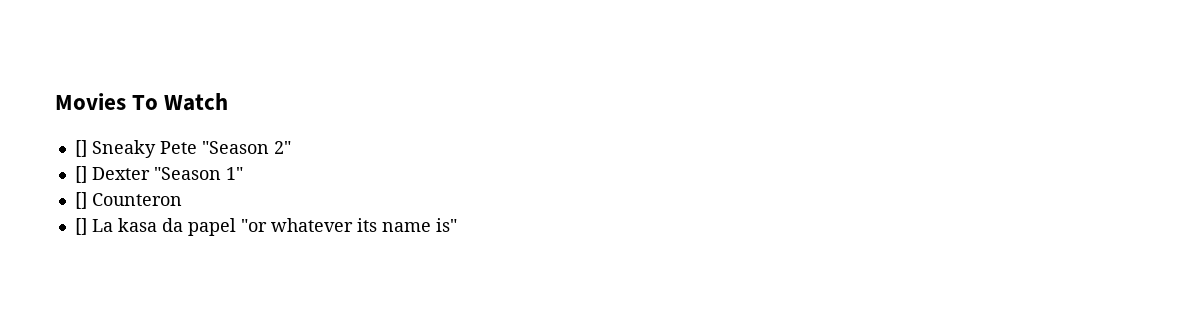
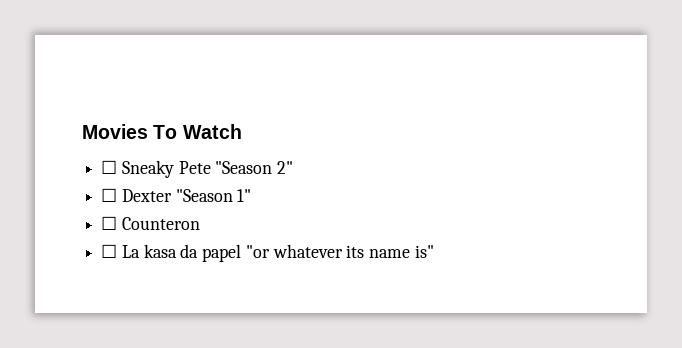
- [] Sneaky Pete "Season 2"
+ ☐ Sneaky Pete "Season 2"
- [] Dexter "Season 1"
+ ☐ Dexter "Season 1"
- [] Counteron
+ ☐ Counteron
- [] La kasa da papel "or whatever its name is"
+ ☐ La kasa da papel "or whatever its name is"

